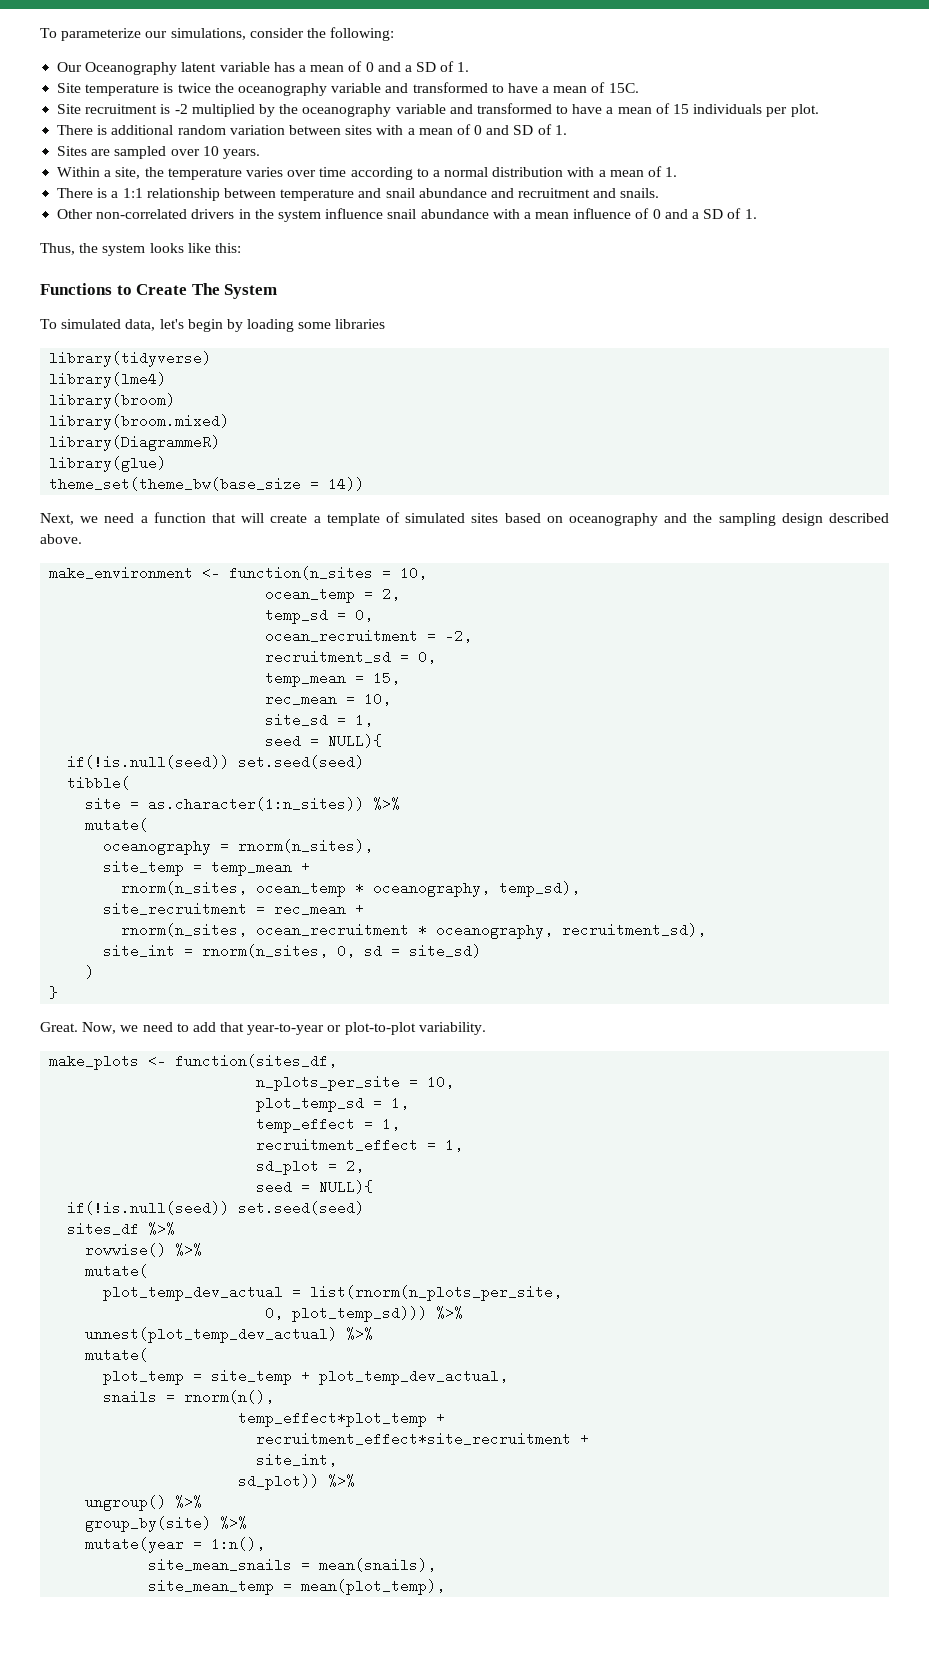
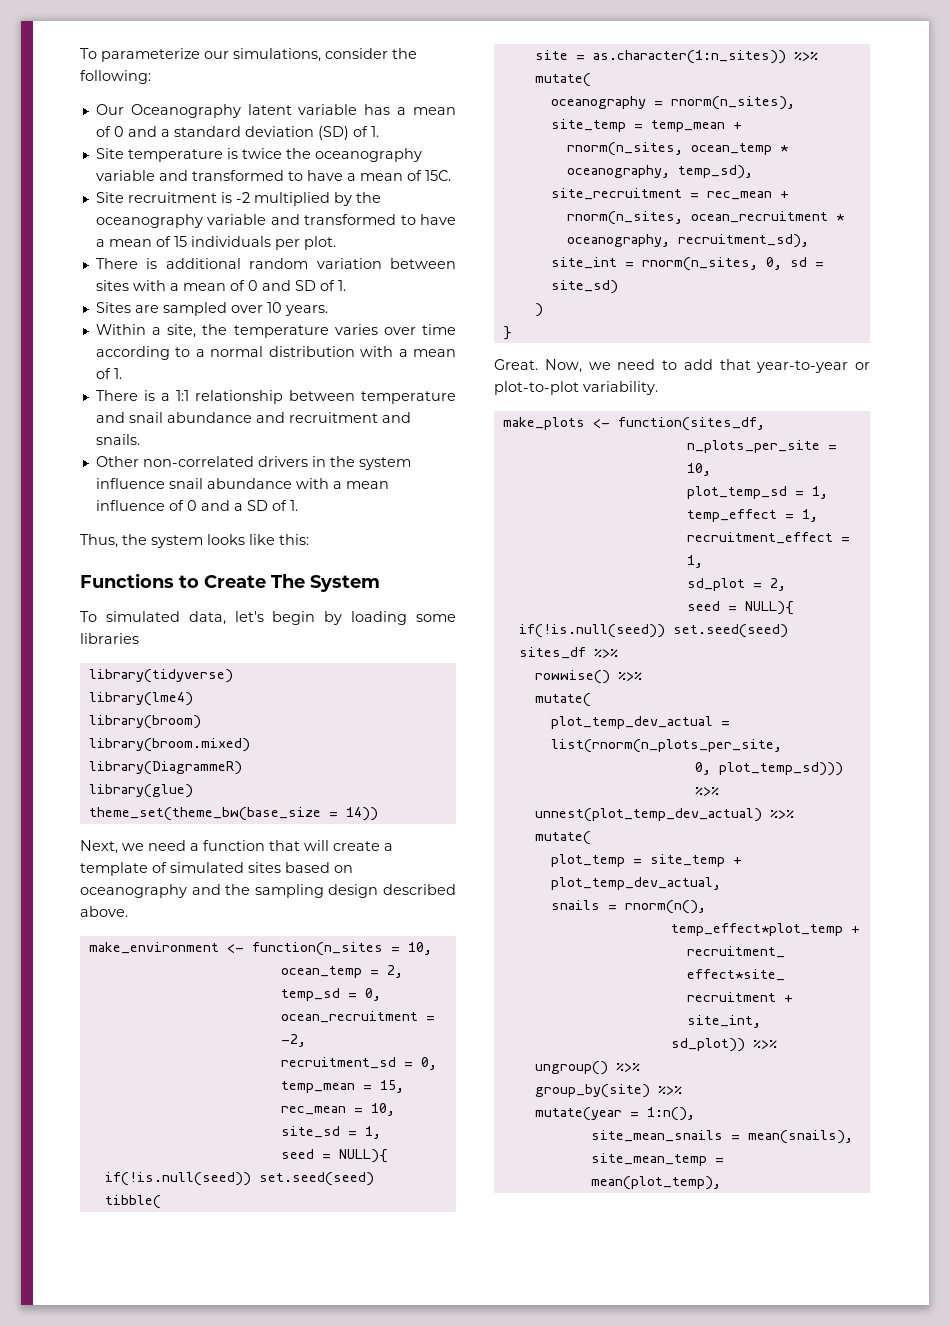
- Our Oceanography latent variable has a mean of 0 and a SD of 1.
+ Our Oceanography latent variable has a mean of 0 and a standard deviation (SD) of 1.

